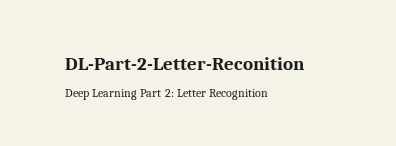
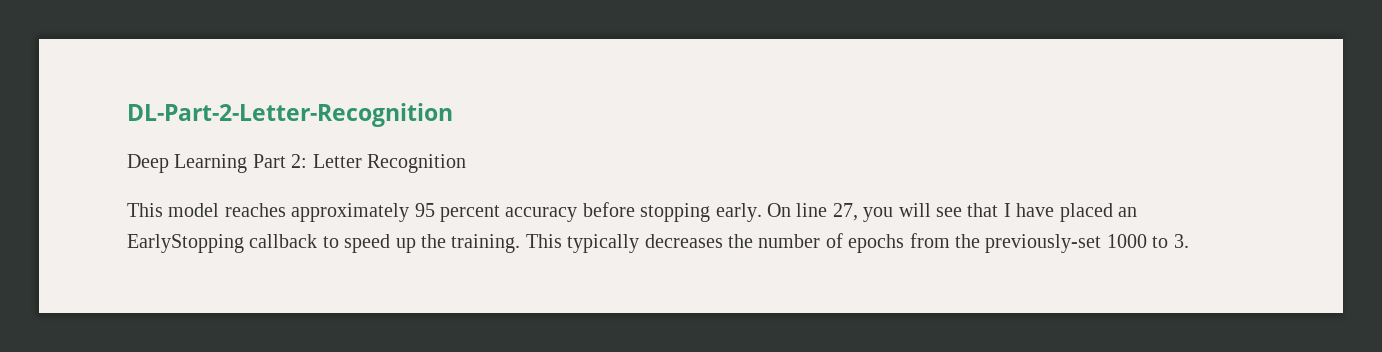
- DL-Part-2-Letter-Reconition
+ DL-Part-2-Letter-Recognition
+ This model reaches approximately 95 percent accuracy before stopping early. On line 27, you will see that I have placed an EarlyStopping callback to speed up the training. This typically decreases the number of epochs from the previously-set 1000 to 3.

